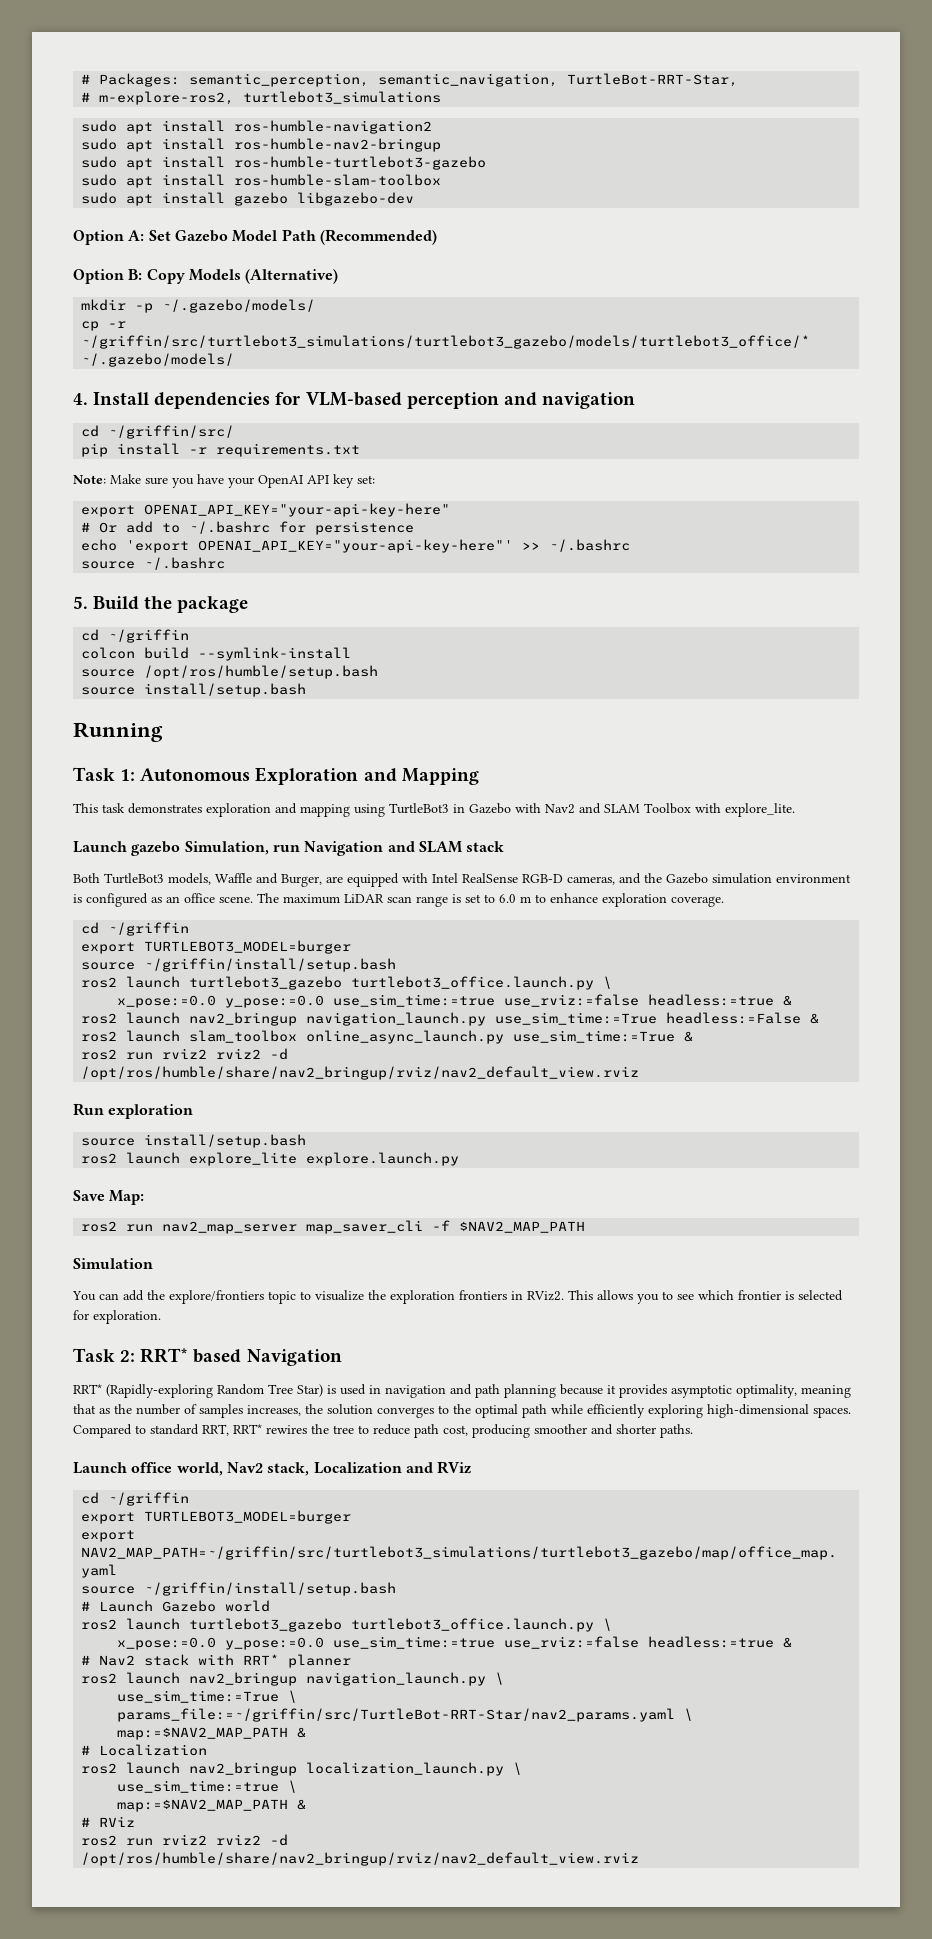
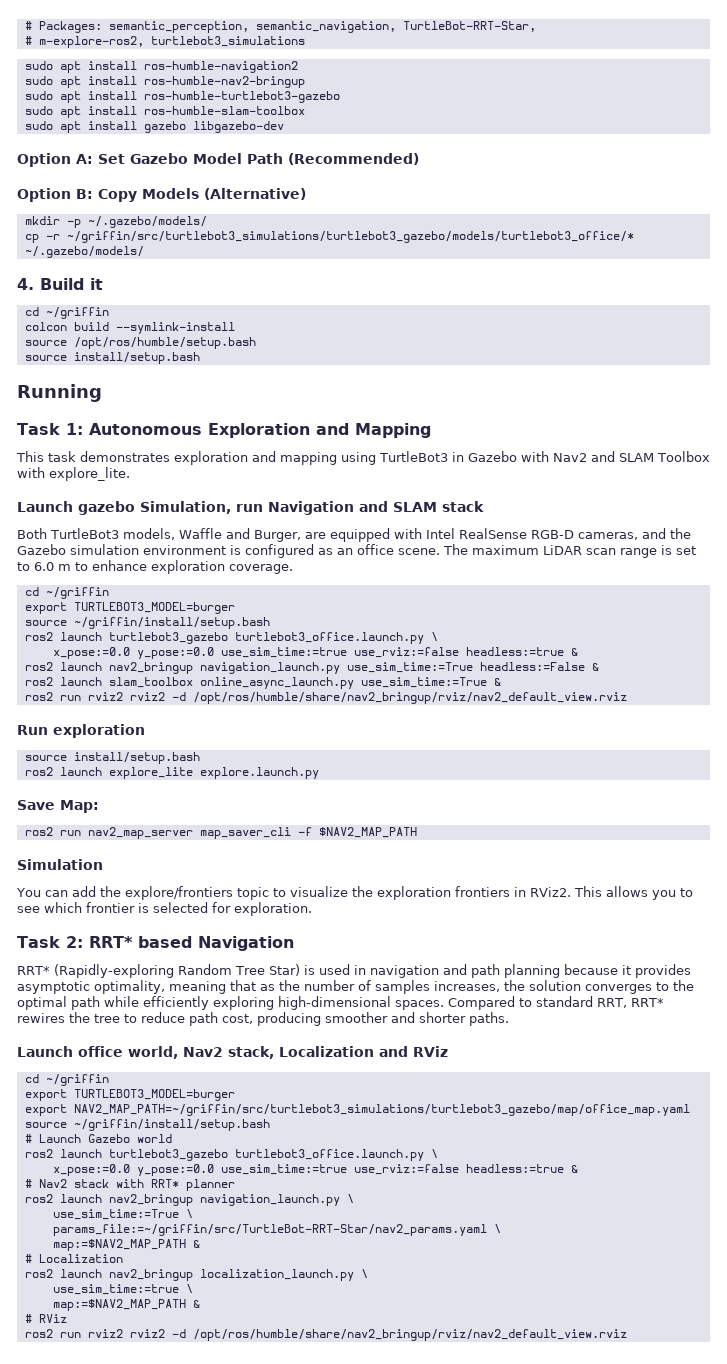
- 4. Install dependencies for VLM-based perception and navigation
- cd ~/griffin/src/
- pip install -r requirements.txt
- Note: Make sure you have your OpenAI API key set:
- export OPENAI_API_KEY="your-api-key-here"
- # Or add to ~/.bashrc for persistence
- echo 'export OPENAI_API_KEY="your-api-key-here"' >> ~/.bashrc
- source ~/.bashrc
- 5. Build the package
+ 4. Build it

